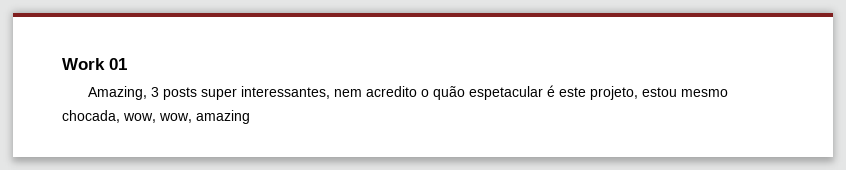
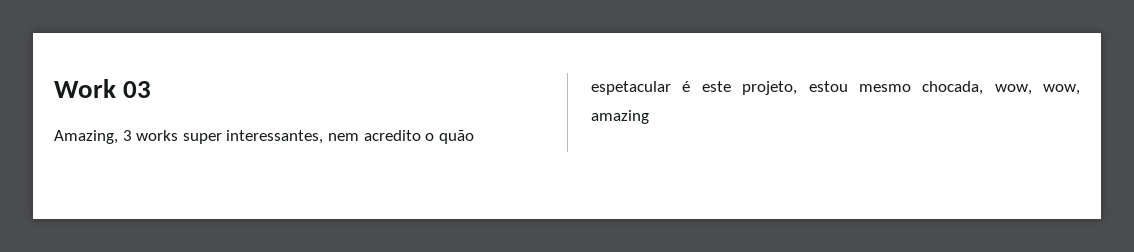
- Work 01
+ Work 03
- Amazing, 3 posts super interessantes, nem acredito o quão espetacular é este projeto, estou mesmo chocada, wow, wow, amazing
+ Amazing, 3 works super interessantes, nem acredito o quão espetacular é este projeto, estou mesmo chocada, wow, wow, amazing

